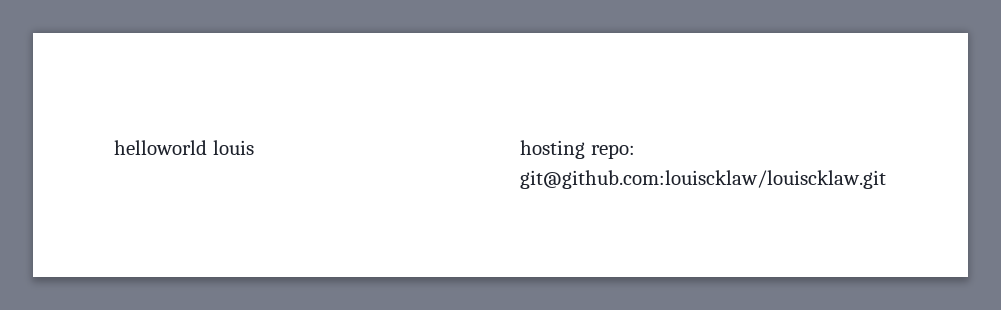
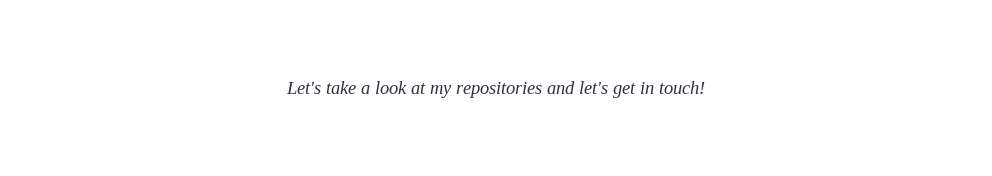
- helloworld louis
- hosting repo: git@github.com:louiscklaw/louiscklaw.git
+ Let's take a look at my repositories and let's get in touch!

